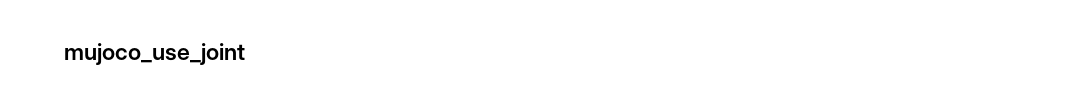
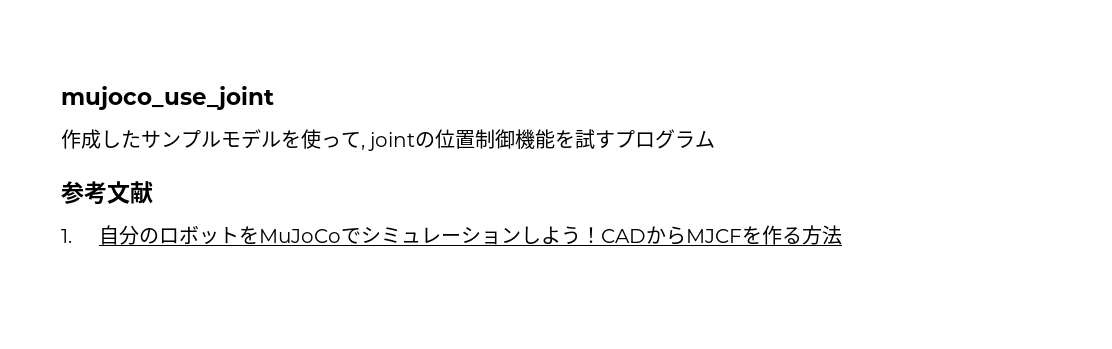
+ 作成したサンプルモデルを使って, jointの位置制御機能を試すプログラム
+ 参考文献
+ 1.自分のロボットをMuJoCoでシミュレーションしよう！CADからMJCFを作る方法

